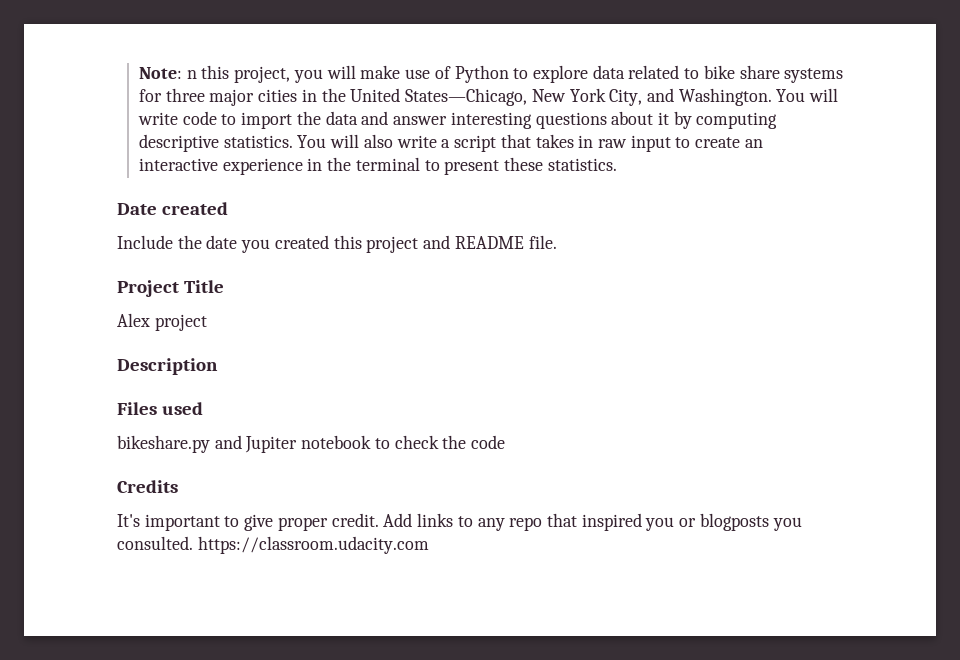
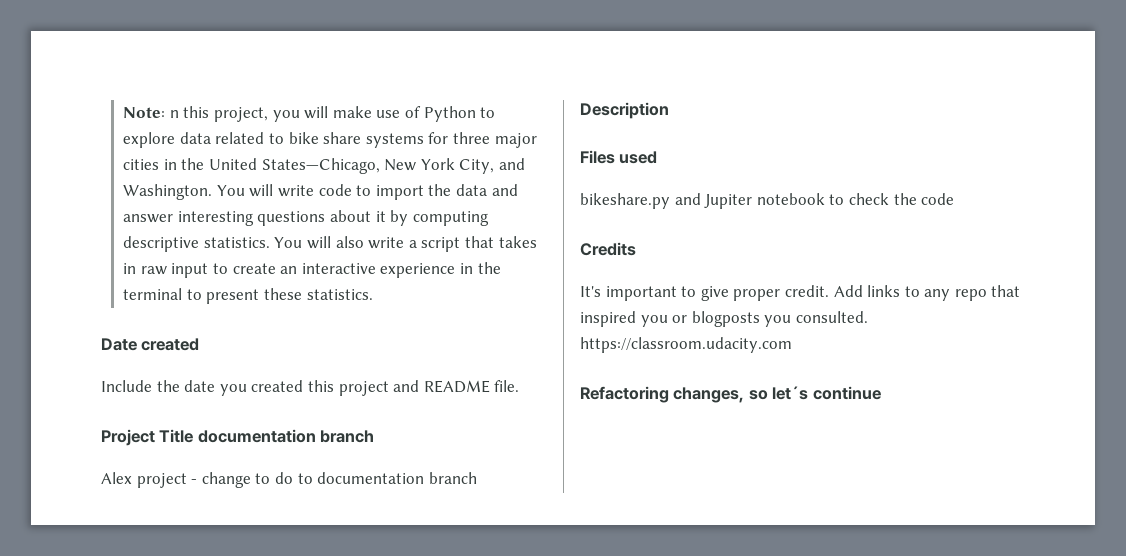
- Project Title
+ Project Title documentation branch
- Alex project
+ Alex project - change to do to documentation branch
+ Refactoring changes, so let´s continue

